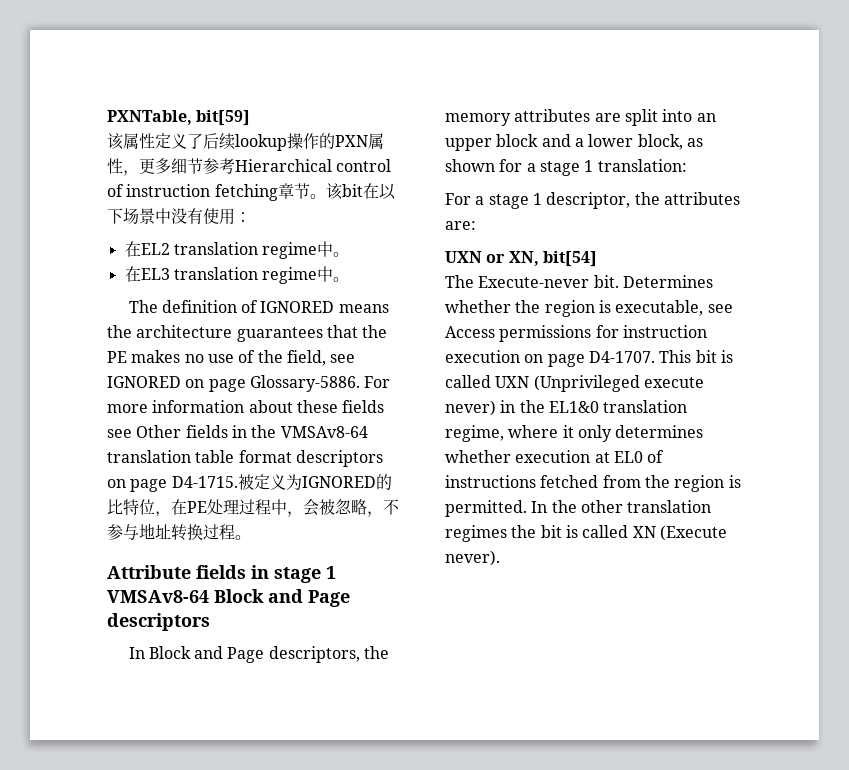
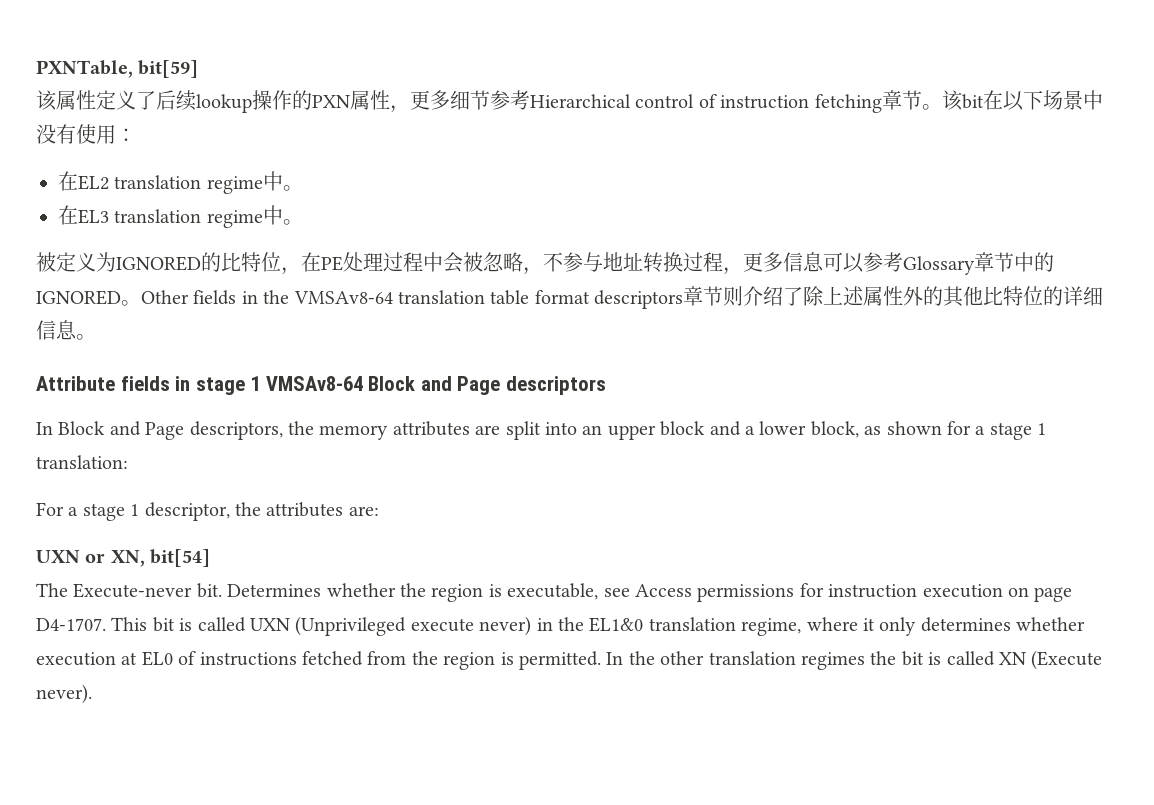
- The definition of IGNORED means the architecture guarantees that the PE makes no use of the field, see IGNORED on page Glossary-5886. For more information about these fields see Other fields in the VMSAv8-64 translation table format descriptors on page D4-1715.被定义为IGNORED的比特位，在PE处理过程中，会被忽略，不参与地址转换过程。
+ 被定义为IGNORED的比特位，在PE处理过程中会被忽略，不参与地址转换过程，更多信息可以参考Glossary章节中的IGNORED。Other fields in the VMSAv8-64 translation table format descriptors章节则介绍了除上述属性外的其他比特位的详细信息。

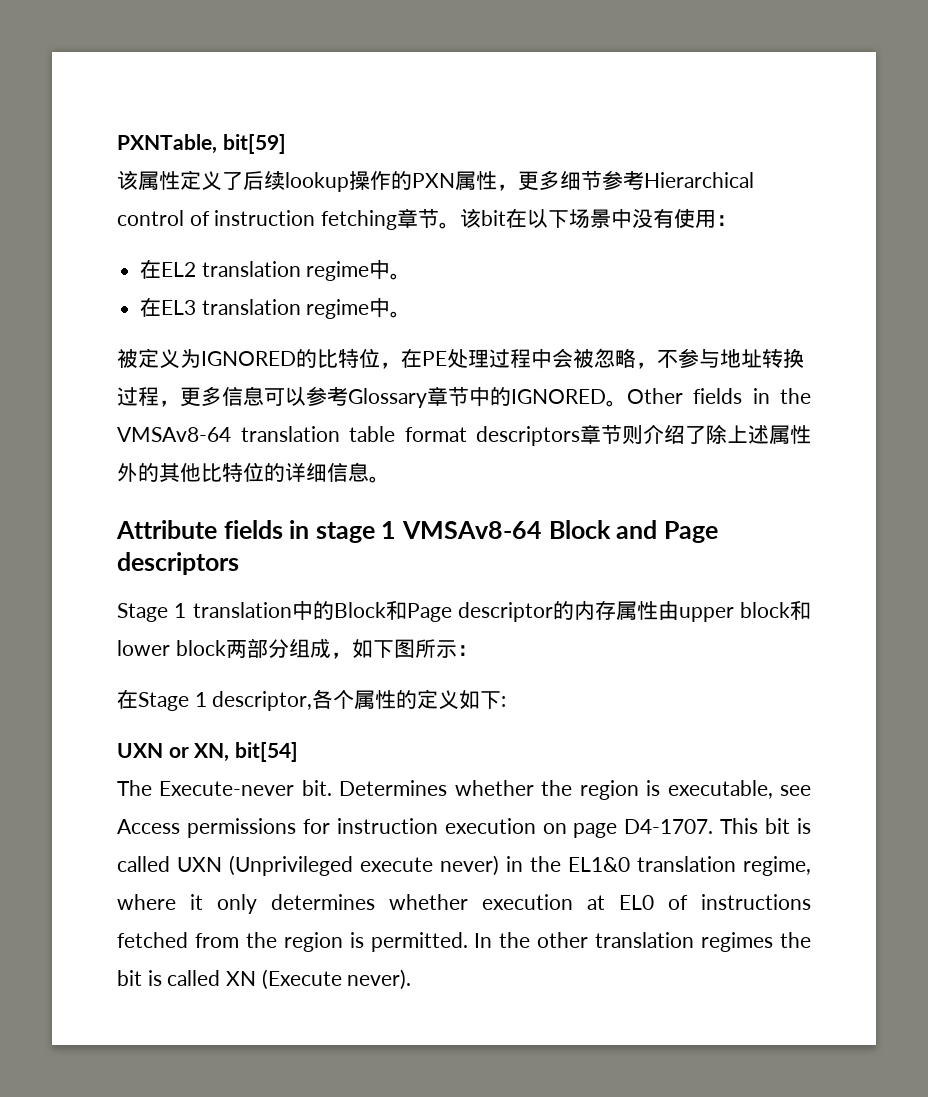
- In Block and Page descriptors, the memory attributes are split into an upper block and a lower block, as shown for a stage 1 translation:
- For a stage 1 descriptor, the attributes are:
+ Stage 1 translation中的Block和Page descriptor的内存属性由upper block和lower block两部分组成，如下图所示：
+ 在Stage 1 descriptor,各个属性的定义如下:

